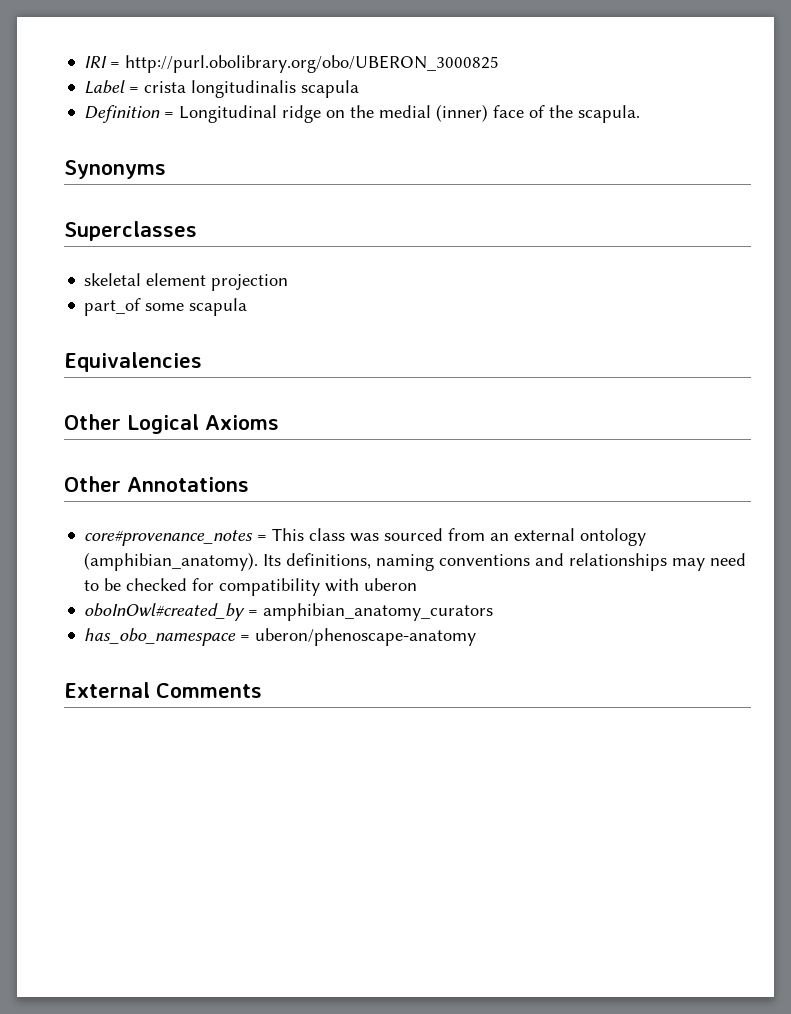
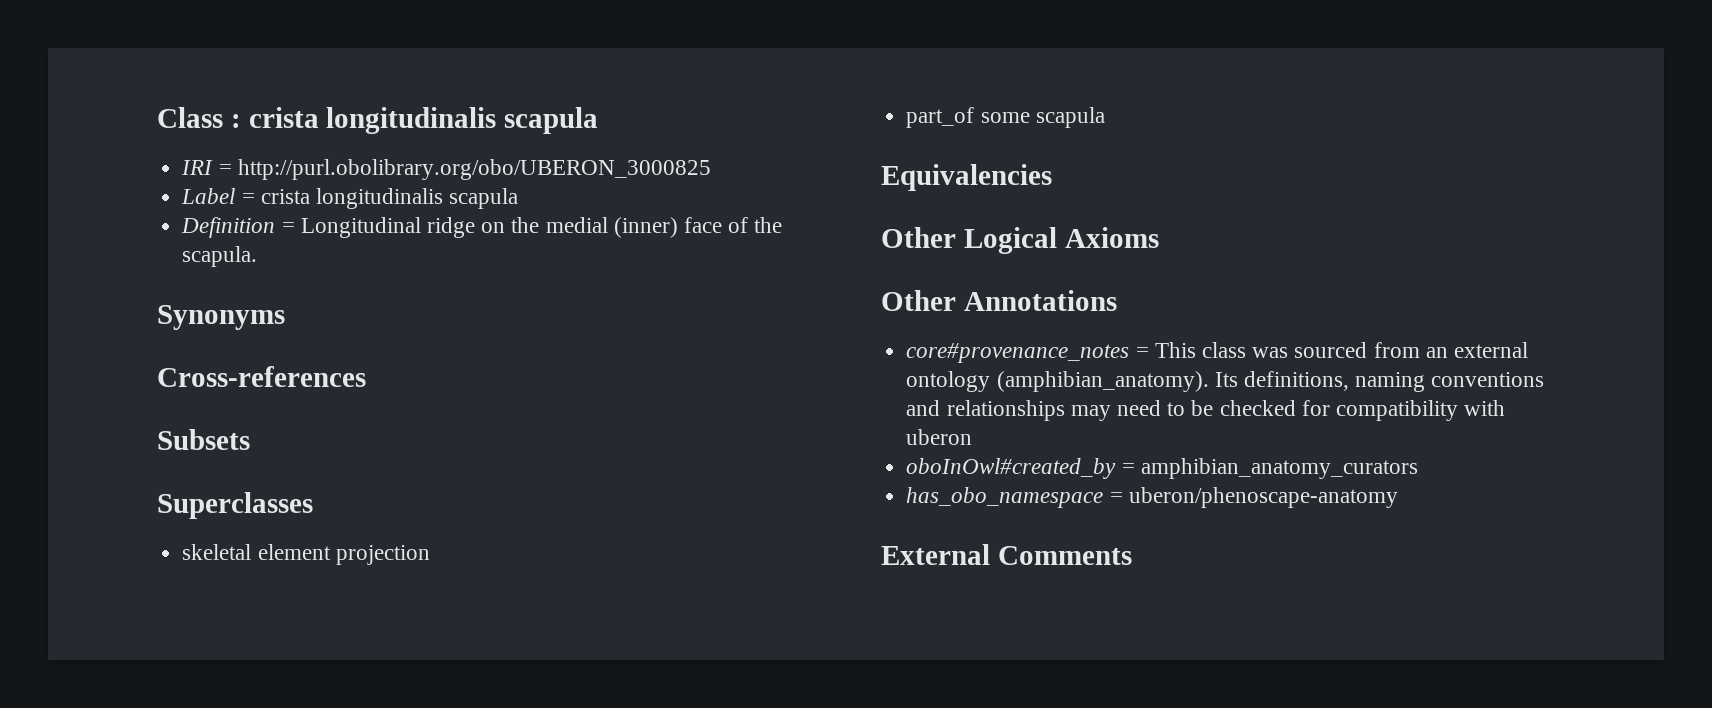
+ Class : crista longitudinalis scapula
+ Cross-references
+ Subsets

